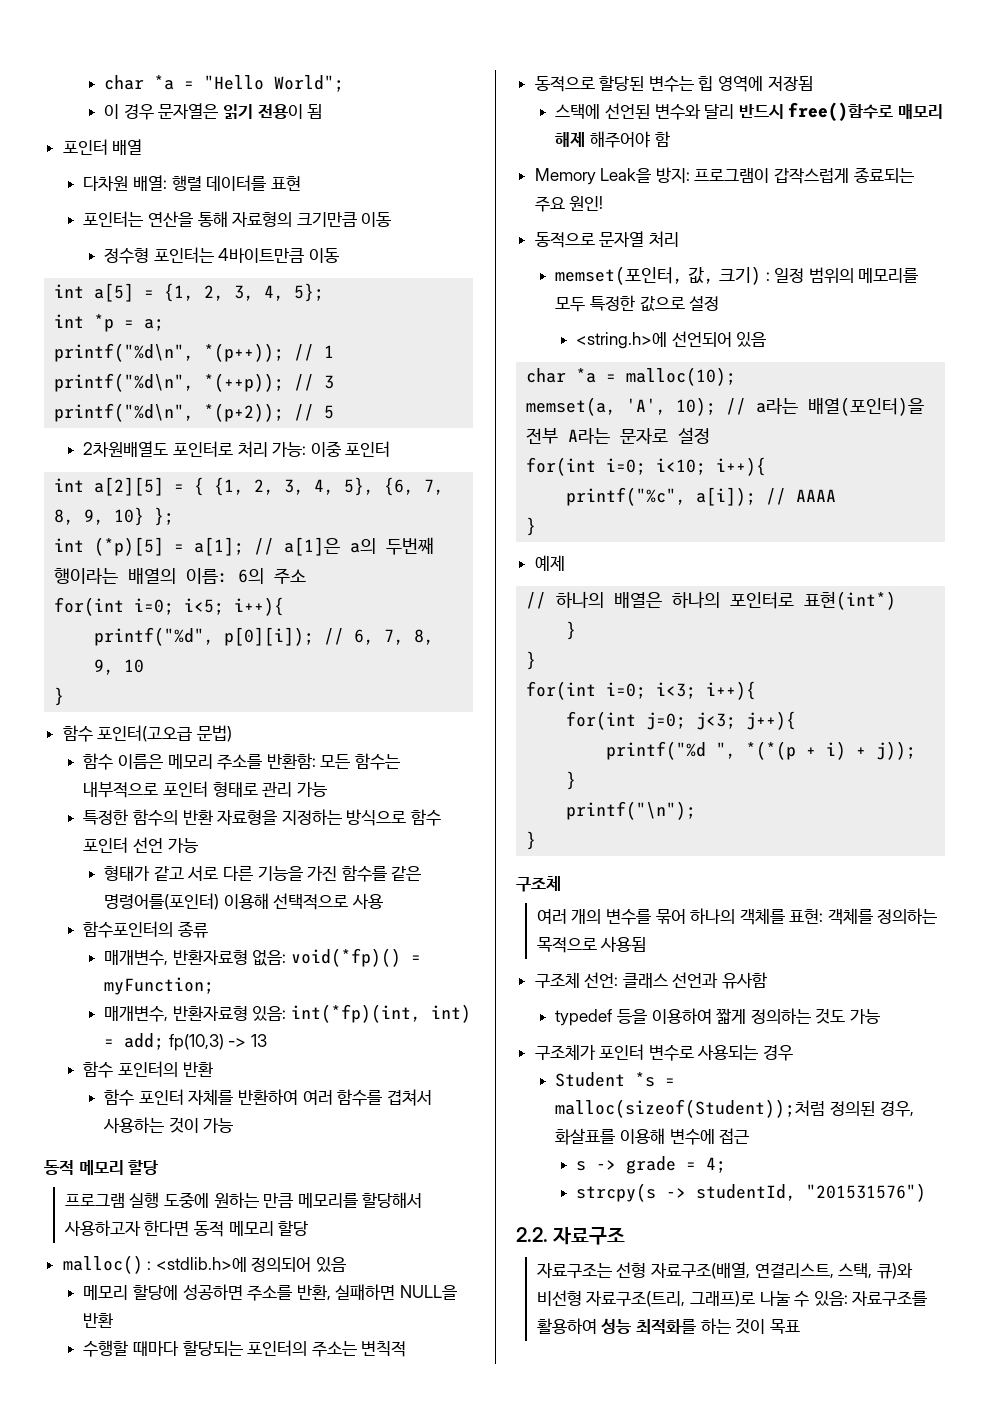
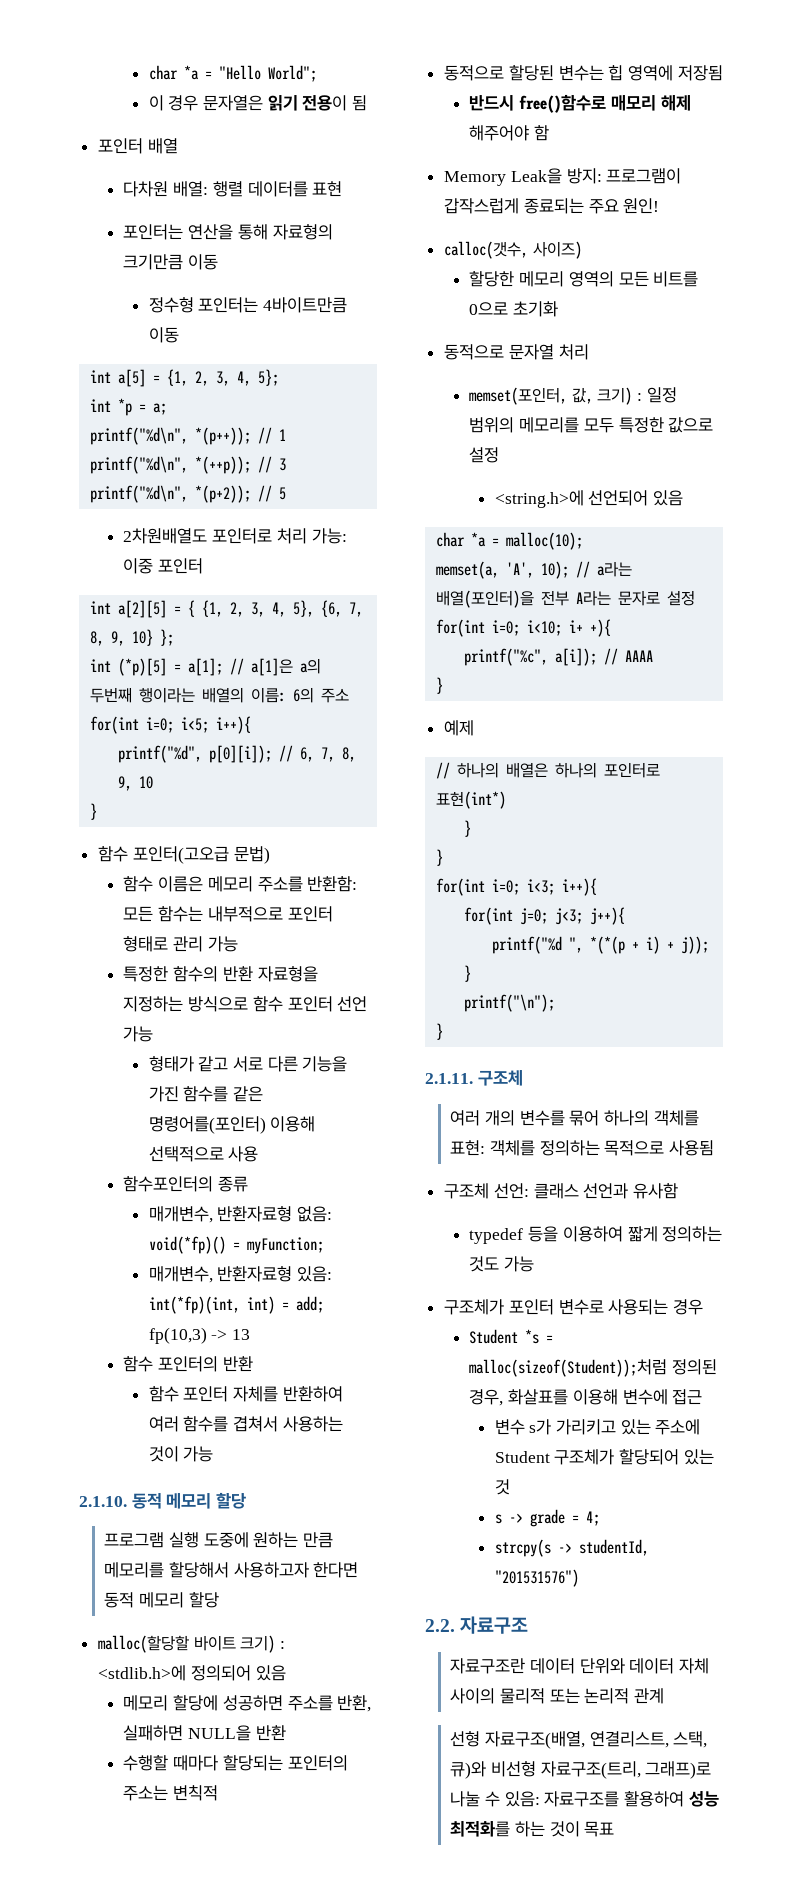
  함수 포인터 자체를 반환하여 여러 함수를 겹쳐서 사용하는 것이 가능
- 동적 메모리 할당
+ 2.1.10. 동적 메모리 할당
- malloc() : <stdlib.h>에 정의되어 있음
+ malloc(할당할 바이트 크기) : <stdlib.h>에 정의되어 있음
- 스택에 선언된 변수와 달리 반드시 free()함수로 매모리 해제 해주어야 함
+ 반드시 free()함수로 매모리 해제 해주어야 함
+ calloc(갯수, 사이즈)
+ 할당한 메모리 영역의 모든 비트를 0으로 초기화
- for(int i=0; i<10; i++){
+ for(int i=0; i<10; i+ +){
  printf("\n");
  }
- 구조체
+ 2.1.11. 구조체
+ 변수 s가 가리키고 있는 주소에 Student 구조체가 할당되어 있는 것
- 자료구조는 선형 자료구조(배열, 연결리스트, 스택, 큐)와 비선형 자료구조(트리, 그래프)로 나눌 수 있음: 자료구조를 활용하여 성능 최적화를 하는 것이 목표
+ 자료구조란 데이터 단위와 데이터 자체 사이의 물리적 또는 논리적 관계
+ 선형 자료구조(배열, 연결리스트, 스택, 큐)와 비선형 자료구조(트리, 그래프)로 나눌 수 있음: 자료구조를 활용하여 성능 최적화를 하는 것이 목표

